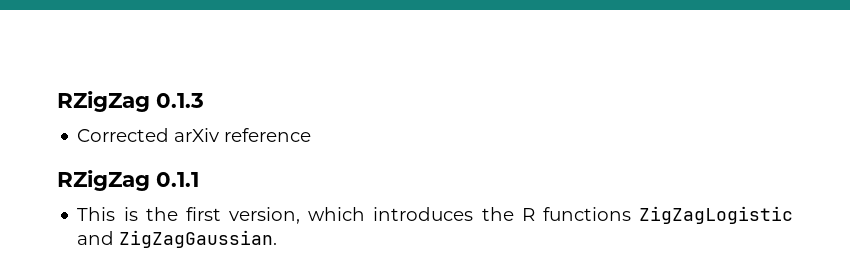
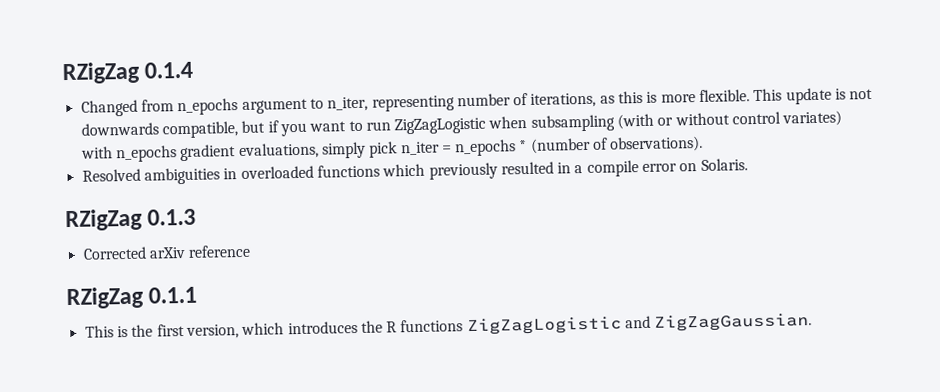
+ RZigZag 0.1.4
+ Changed from n_epochs argument to n_iter, representing number of iterations, as this is more flexible. This update is not downwards compatible, but if you want to run ZigZagLogistic when subsampling (with or without control variates) with n_epochs gradient evaluations, simply pick n_iter = n_epochs * (number of observations).
+ Resolved ambiguities in overloaded functions which previously resulted in a compile error on Solaris.

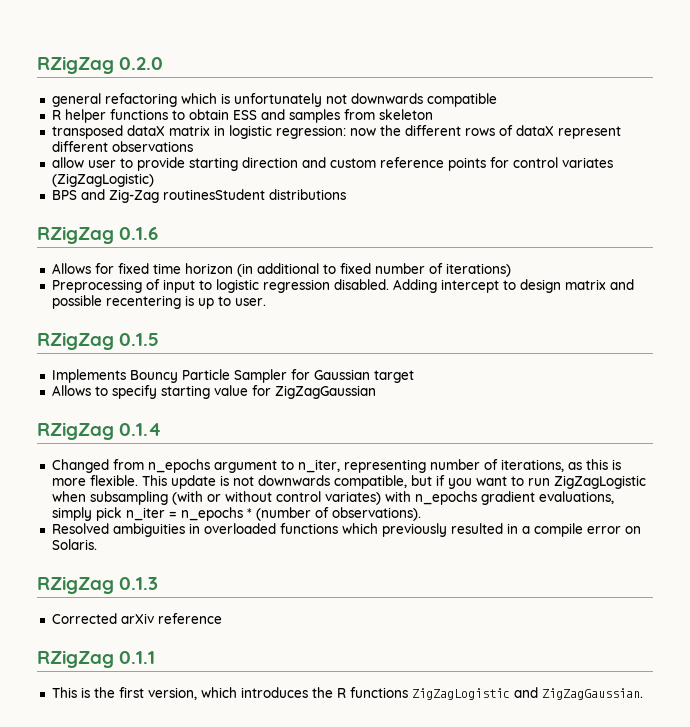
+ RZigZag 0.2.0
+ general refactoring which is unfortunately not downwards compatible
+ R helper functions to obtain ESS and samples from skeleton
+ transposed dataX matrix in logistic regression: now the different rows of dataX represent different observations
+ allow user to provide starting direction and custom reference points for control variates (ZigZagLogistic)
+ BPS and Zig-Zag routinesStudent distributions
+ RZigZag 0.1.6
+ Allows for fixed time horizon (in additional to fixed number of iterations)
+ Preprocessing of input to logistic regression disabled. Adding intercept to design matrix and possible recentering is up to user.
+ RZigZag 0.1.5
+ Implements Bouncy Particle Sampler for Gaussian target
+ Allows to specify starting value for ZigZagGaussian

